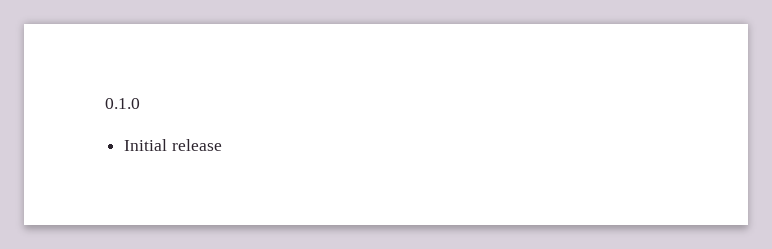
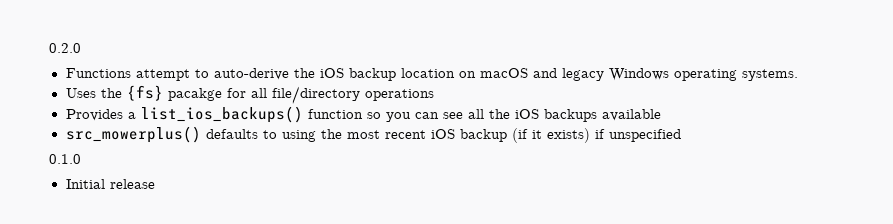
+ 0.2.0
+ Functions attempt to auto-derive the iOS backup location on macOS and legacy Windows operating systems.
+ Uses the {fs} pacakge for all file/directory operations
+ Provides a list_ios_backups() function so you can see all the iOS backups available
+ src_mowerplus() defaults to using the most recent iOS backup (if it exists) if unspecified

